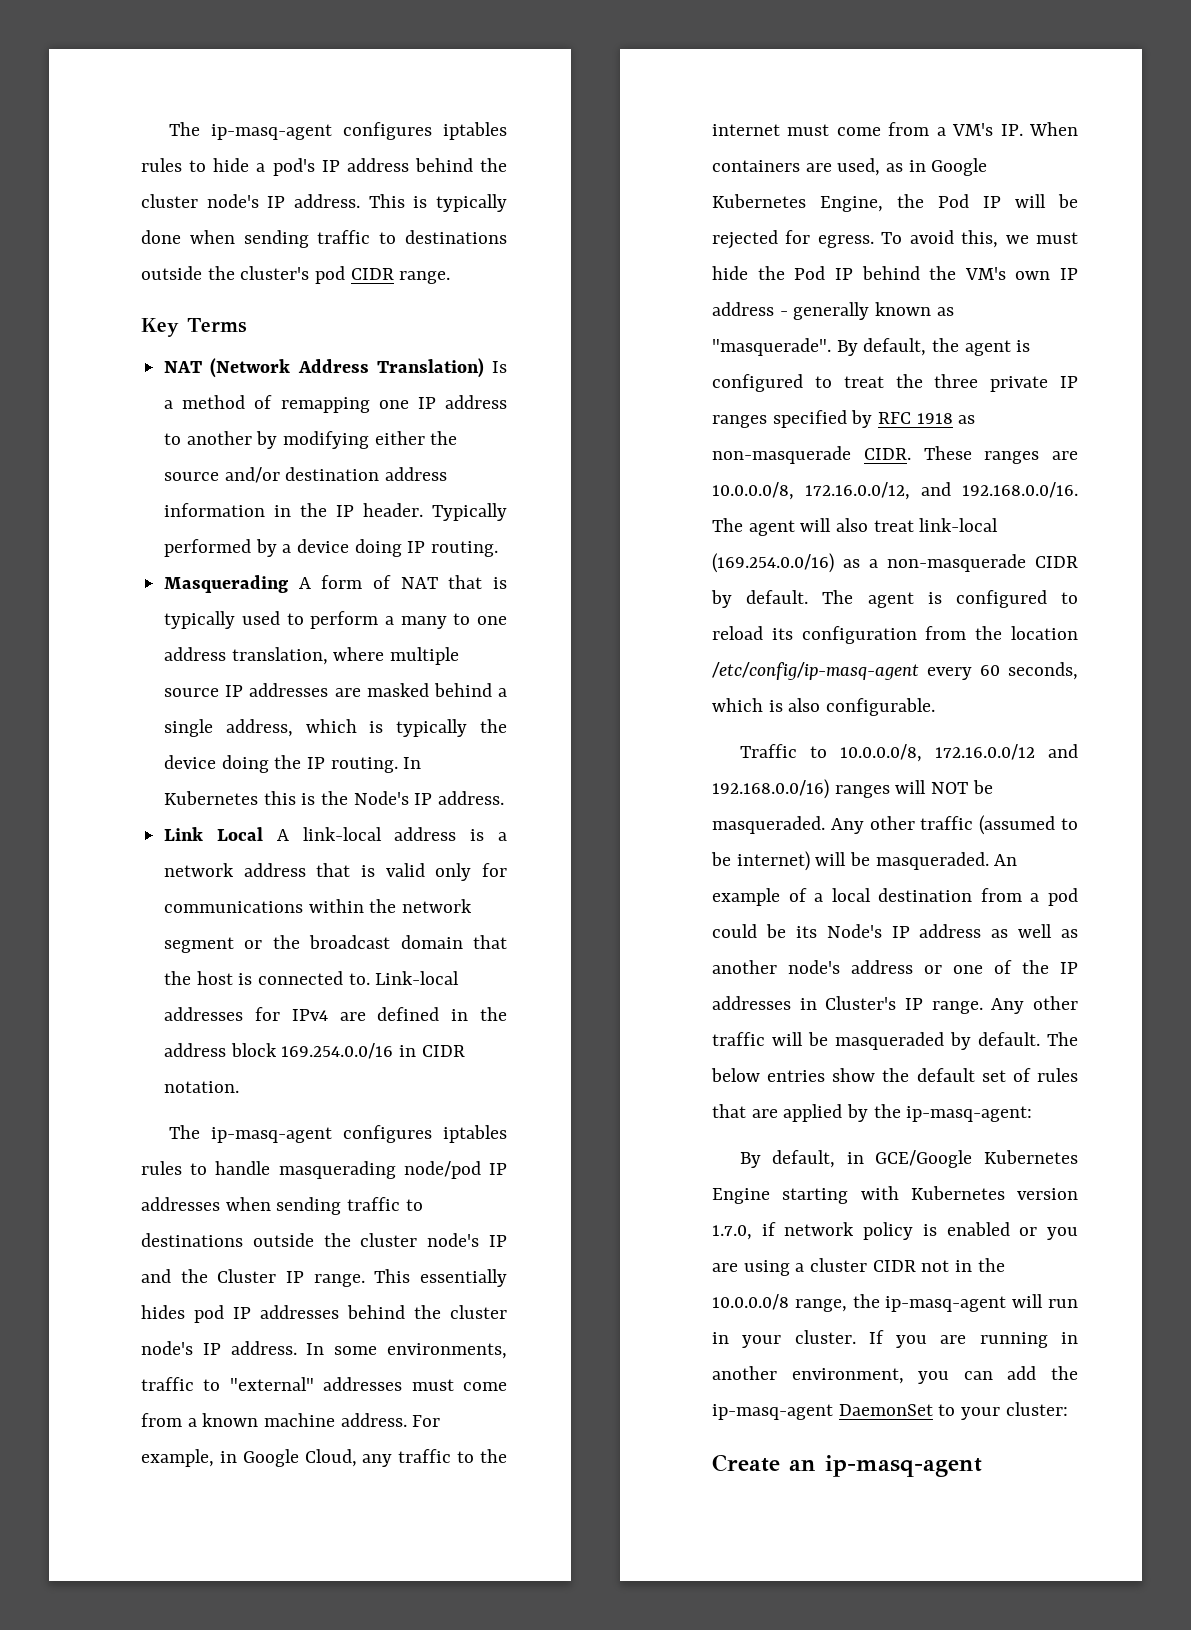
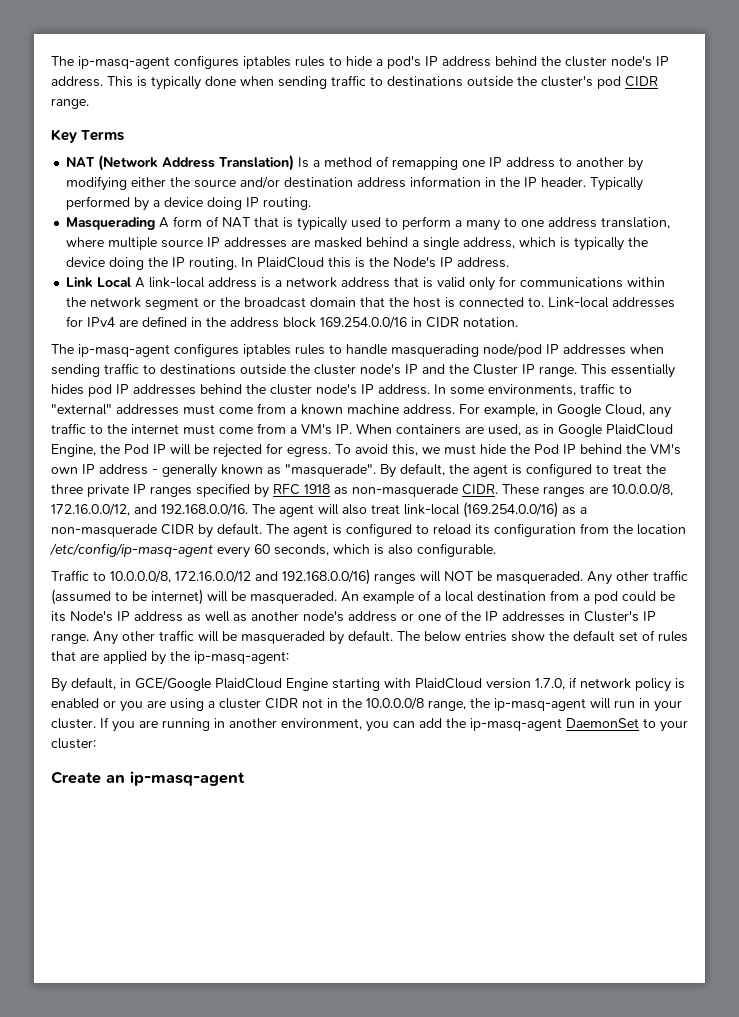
- In Kubernetes this is the Node's IP address.
+ In PlaidCloud this is the Node's IP address.
- For example, in Google Cloud, any traffic to the internet must come from a VM's IP. When containers are used, as in Google Kubernetes Engine, the Pod IP will be rejected for egress.
+ For example, in Google Cloud, any traffic to the internet must come from a VM's IP. When containers are used, as in Google PlaidCloud Engine, the Pod IP will be rejected for egress.
- By default, in GCE/Google Kubernetes Engine starting with Kubernetes version 1.7.0, if network policy is enabled or you are using a cluster CIDR not in the 10.0.0.0/8 range, the ip-masq-agent will run in your cluster.
+ By default, in GCE/Google PlaidCloud Engine starting with PlaidCloud version 1.7.0, if network policy is enabled or you are using a cluster CIDR not in the 10.0.0.0/8 range, the ip-masq-agent will run in your cluster.

